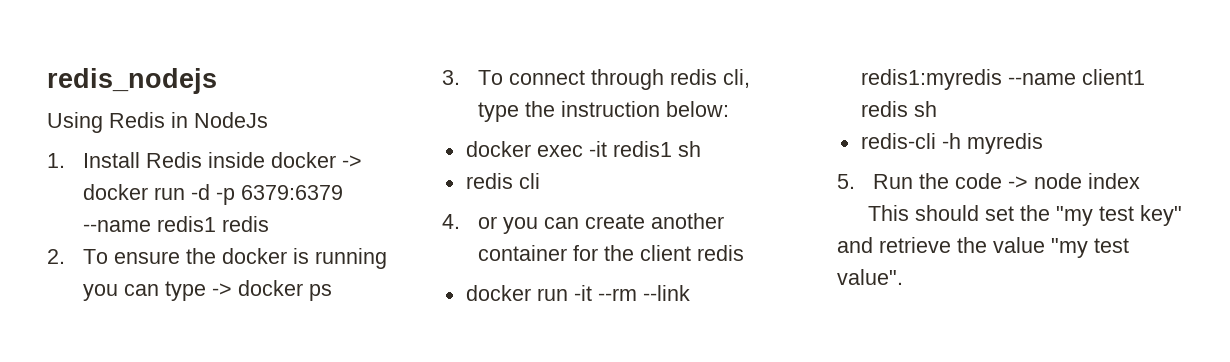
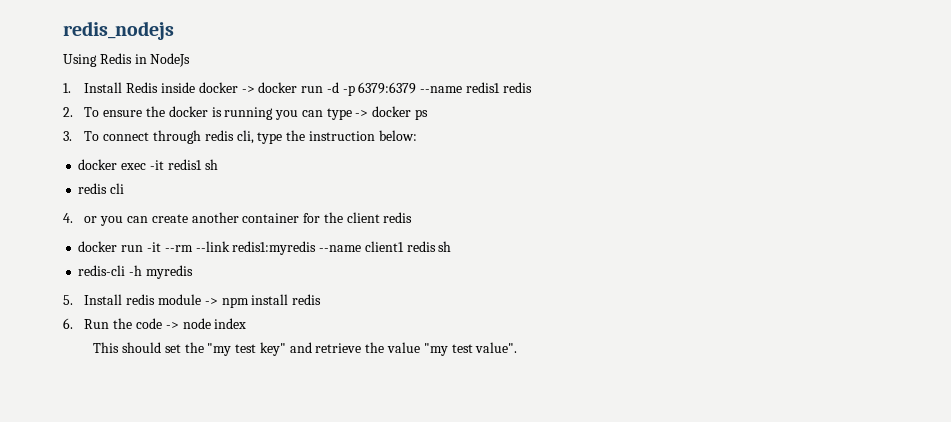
- 5. Run the code -> node index
+ 5. Install redis module -> npm install redis
+ 6. Run the code -> node index

